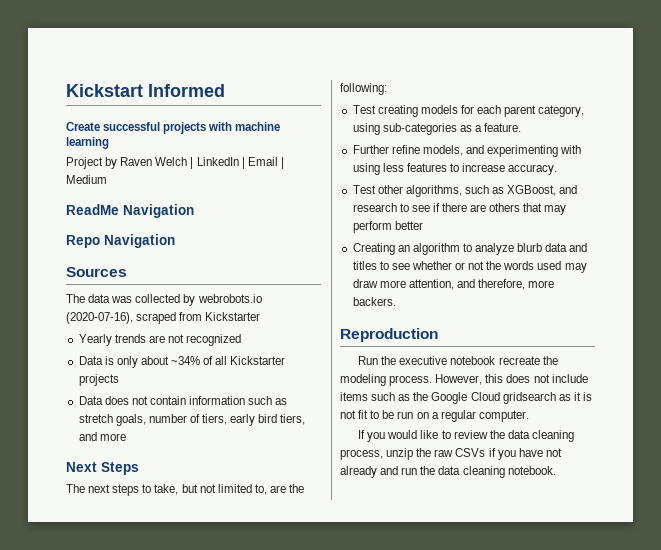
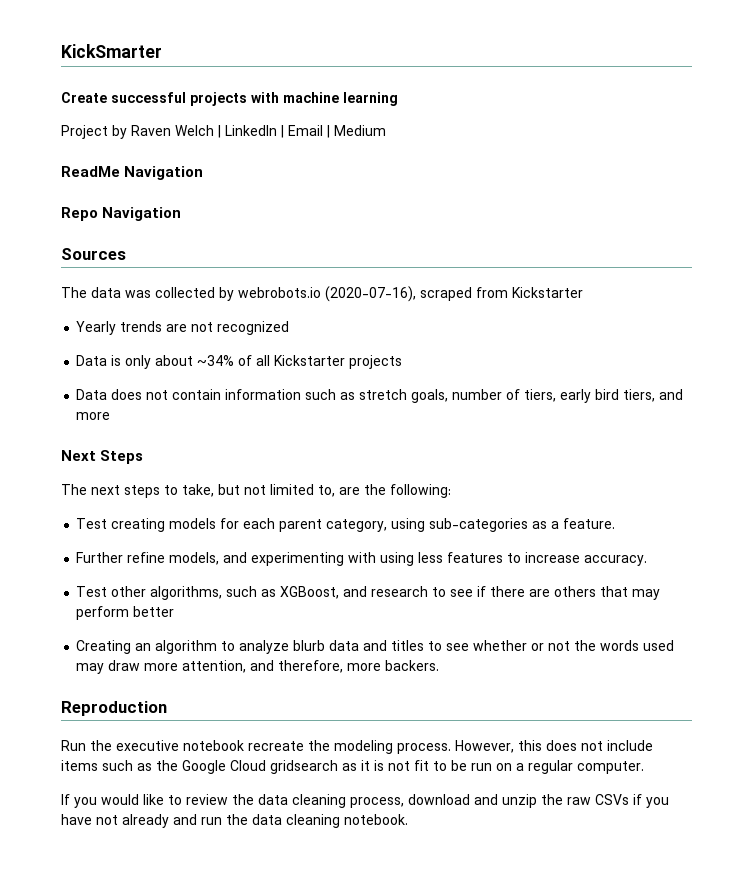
- Kickstart Informed
+ KickSmarter
- If you would like to review the data cleaning process, unzip the raw CSVs if you have not already and run the data cleaning notebook.
+ If you would like to review the data cleaning process, download and unzip the raw CSVs if you have not already and run the data cleaning notebook.

